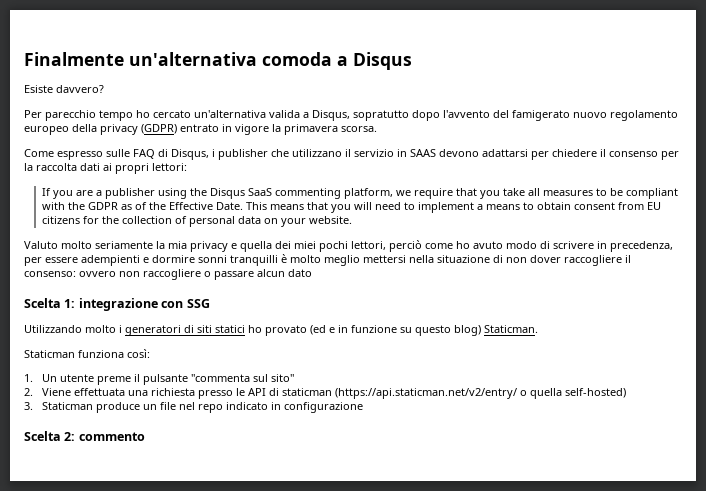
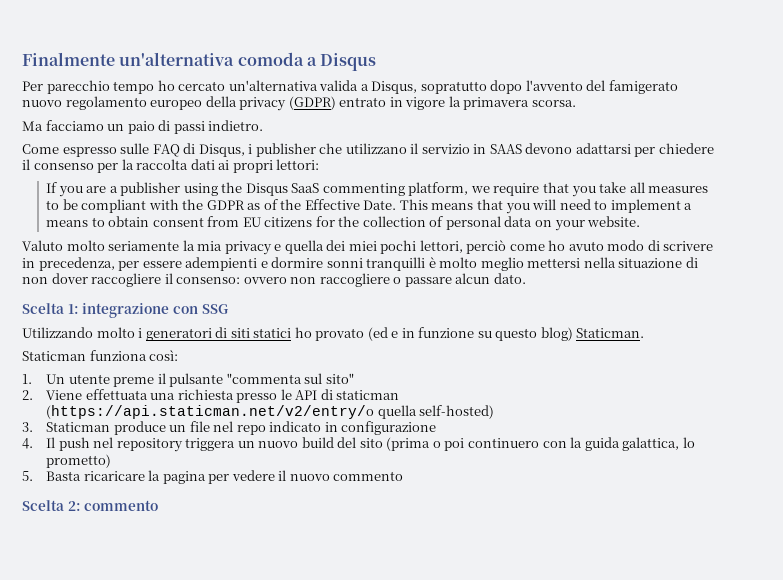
- Esiste davvero?
+ Ma facciamo un paio di passi indietro.
- Valuto molto seriamente la mia privacy e quella dei miei pochi lettori, perciò come ho avuto modo di scrivere in precedenza, per essere adempienti e dormire sonni tranquilli è molto meglio mettersi nella situazione di non dover raccogliere il consenso: ovvero non raccogliere o passare alcun dato
+ Valuto molto seriamente la mia privacy e quella dei miei pochi lettori, perciò come ho avuto modo di scrivere in precedenza, per essere adempienti e dormire sonni tranquilli è molto meglio mettersi nella situazione di non dover raccogliere il consenso: ovvero non raccogliere o passare alcun dato.
- 2. Viene effettuata una richiesta presso le API di staticman (https://api.staticman.net/v2/entry/ o quella self-hosted)
+ 2. Viene effettuata una richiesta presso le API di staticman (https://api.staticman.net/v2/entry/o quella self-hosted)
+ 4. Il push nel repository triggera un nuovo build del sito (prima o poi continuero con la guida galattica, lo prometto)
+ 5. Basta ricaricare la pagina per vedere il nuovo commento

